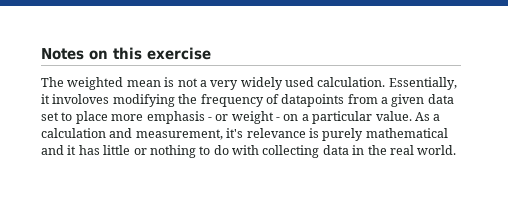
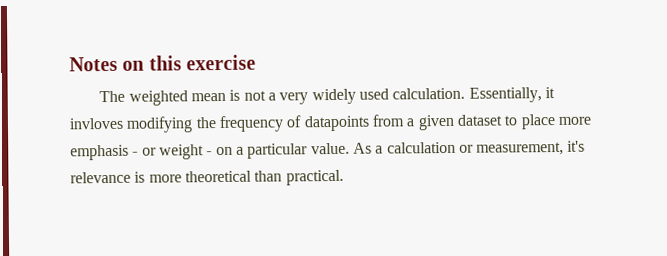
- Essentially, it involoves modifying the frequency of datapoints from a given data set to place more emphasis - or weight - on a particular value.
+ Essentially, it invloves modifying the frequency of datapoints from a given dataset to place more emphasis - or weight - on a particular value.
- As a calculation and measurement, it's relevance is purely mathematical and it has little or nothing to do with collecting data in the real world.
+ As a calculation or measurement, it's relevance is more theoretical than practical.

